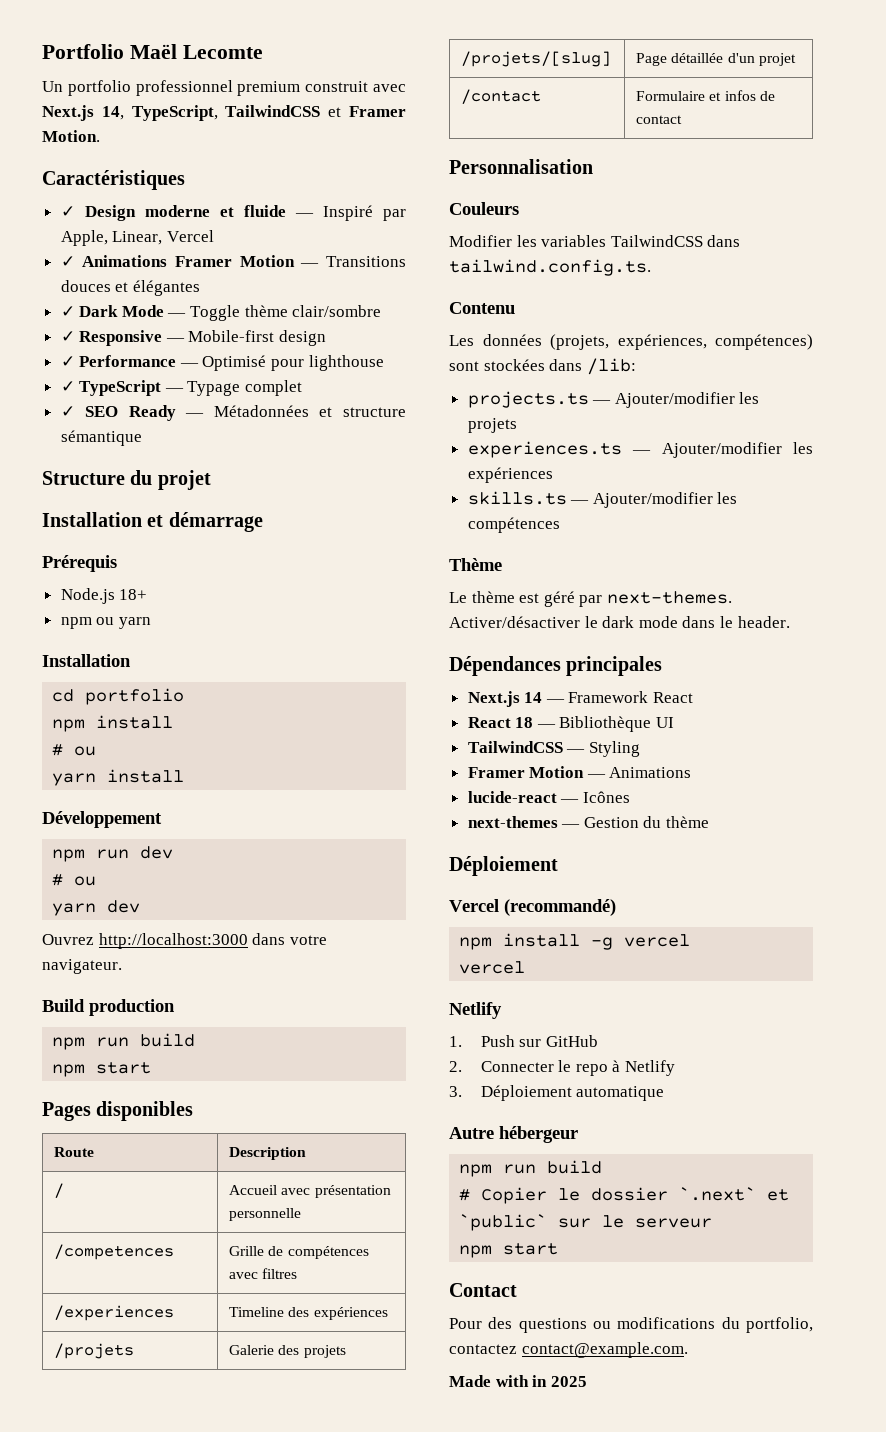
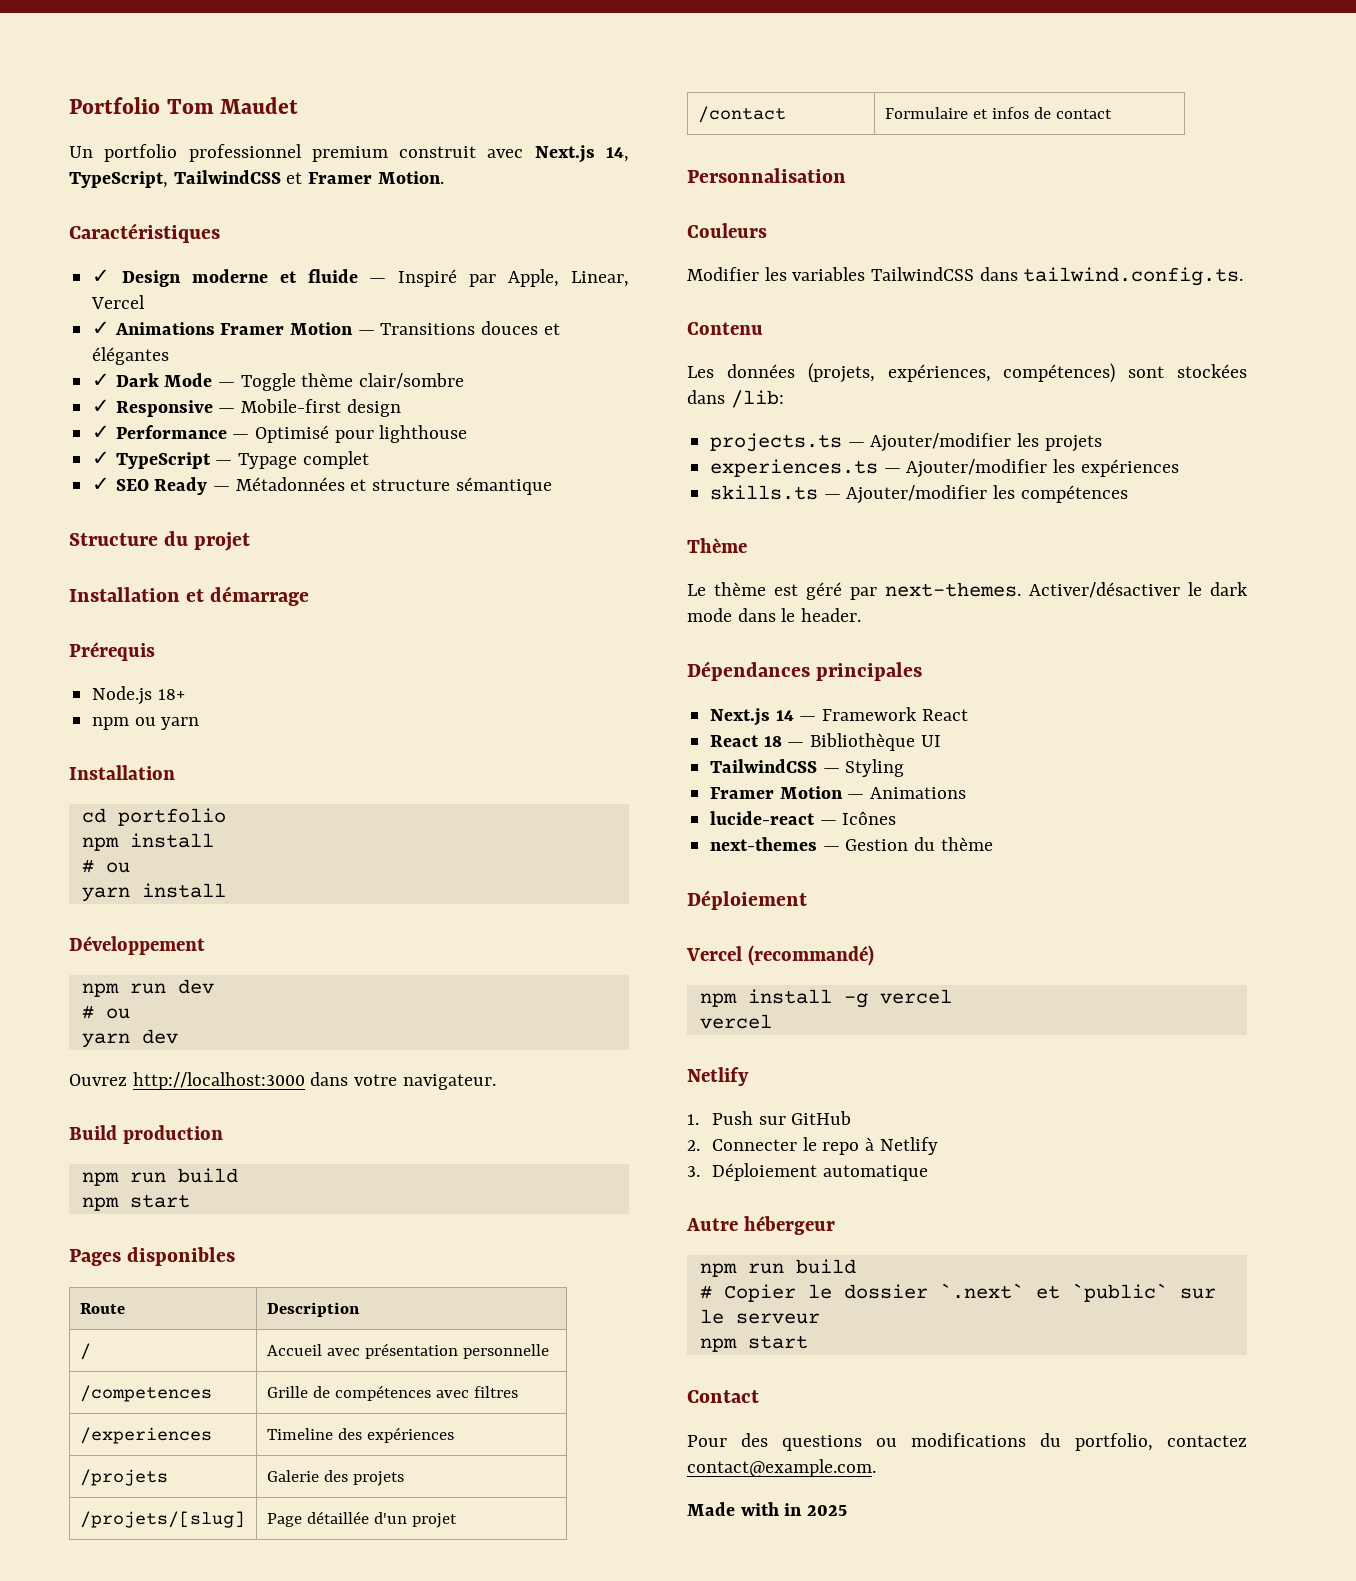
- Portfolio Maël Lecomte
+ Portfolio Tom Maudet

